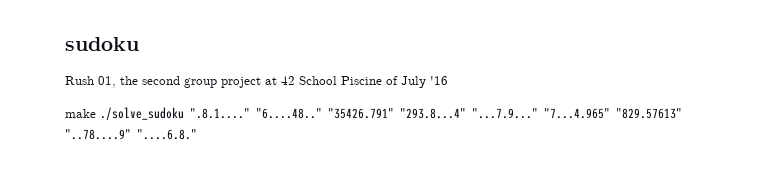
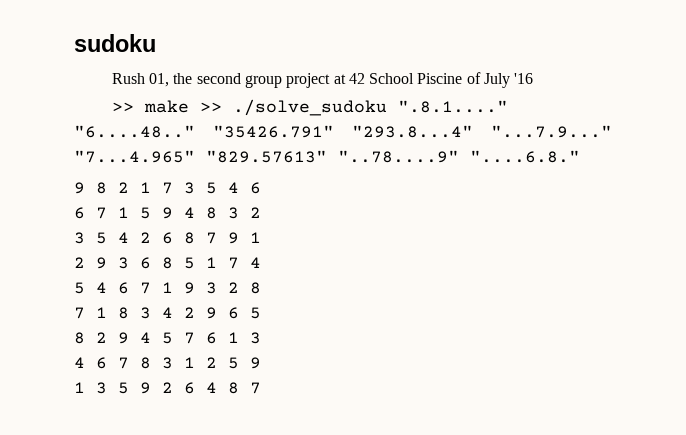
- make ./solve_sudoku ".8.1...."
+ >> make >> ./solve_sudoku ".8.1...."
+ 9 8 2 1 7 3 5 4 6
+ 6 7 1 5 9 4 8 3 2
+ 3 5 4 2 6 8 7 9 1
+ 2 9 3 6 8 5 1 7 4
+ 5 4 6 7 1 9 3 2 8
+ 7 1 8 3 4 2 9 6 5
+ 8 2 9 4 5 7 6 1 3
+ 4 6 7 8 3 1 2 5 9
+ 1 3 5 9 2 6 4 8 7

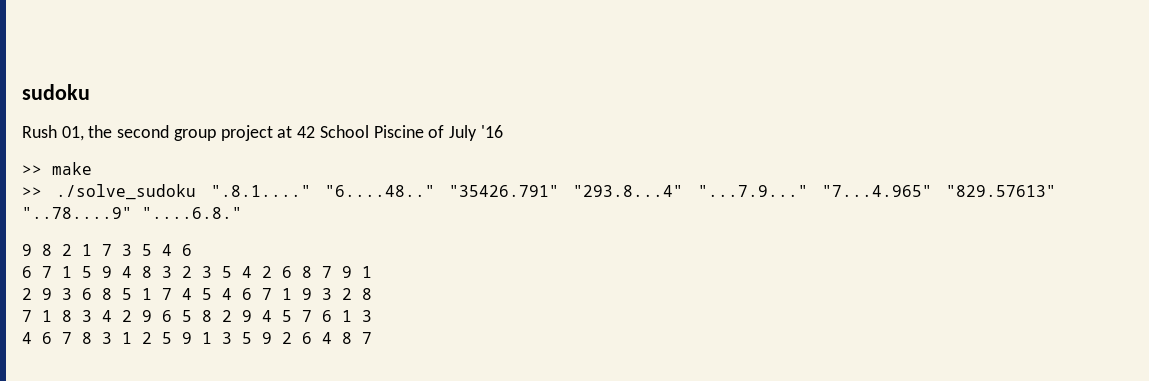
- >> make >> ./solve_sudoku ".8.1...."
+ >> make
+ >> ./solve_sudoku ".8.1...."
- 6 7 1 5 9 4 8 3 2
- 3 5 4 2 6 8 7 9 1
+ 6 7 1 5 9 4 8 3 2 3 5 4 2 6 8 7 9 1
- 2 9 3 6 8 5 1 7 4
- 5 4 6 7 1 9 3 2 8
+ 2 9 3 6 8 5 1 7 4 5 4 6 7 1 9 3 2 8
- 7 1 8 3 4 2 9 6 5
- 8 2 9 4 5 7 6 1 3
+ 7 1 8 3 4 2 9 6 5 8 2 9 4 5 7 6 1 3
- 4 6 7 8 3 1 2 5 9
- 1 3 5 9 2 6 4 8 7
+ 4 6 7 8 3 1 2 5 9 1 3 5 9 2 6 4 8 7

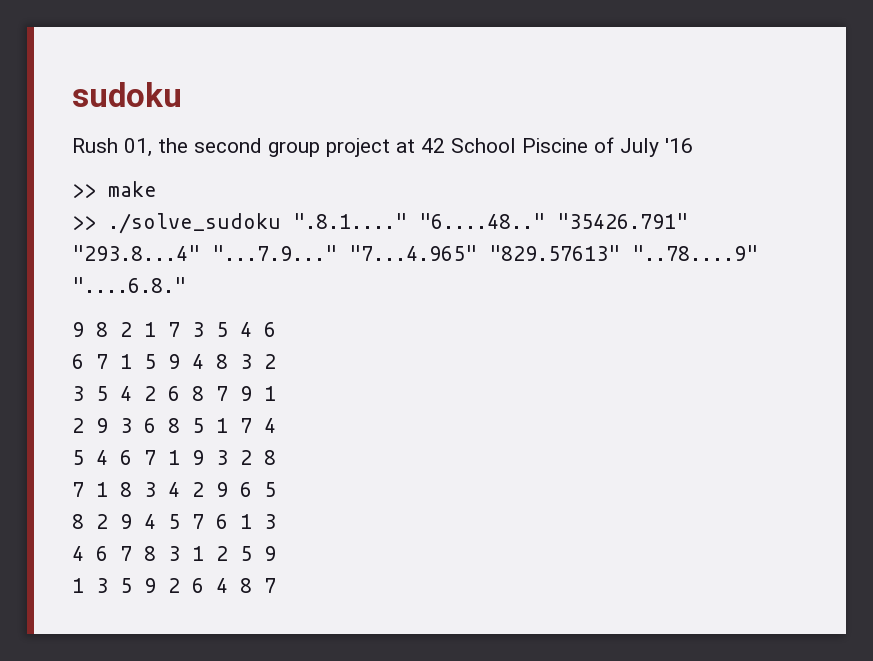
- 6 7 1 5 9 4 8 3 2 3 5 4 2 6 8 7 9 1
+ 6 7 1 5 9 4 8 3 2
+ 3 5 4 2 6 8 7 9 1
- 2 9 3 6 8 5 1 7 4 5 4 6 7 1 9 3 2 8
+ 2 9 3 6 8 5 1 7 4
+ 5 4 6 7 1 9 3 2 8
- 7 1 8 3 4 2 9 6 5 8 2 9 4 5 7 6 1 3
+ 7 1 8 3 4 2 9 6 5
+ 8 2 9 4 5 7 6 1 3
- 4 6 7 8 3 1 2 5 9 1 3 5 9 2 6 4 8 7
+ 4 6 7 8 3 1 2 5 9
+ 1 3 5 9 2 6 4 8 7

